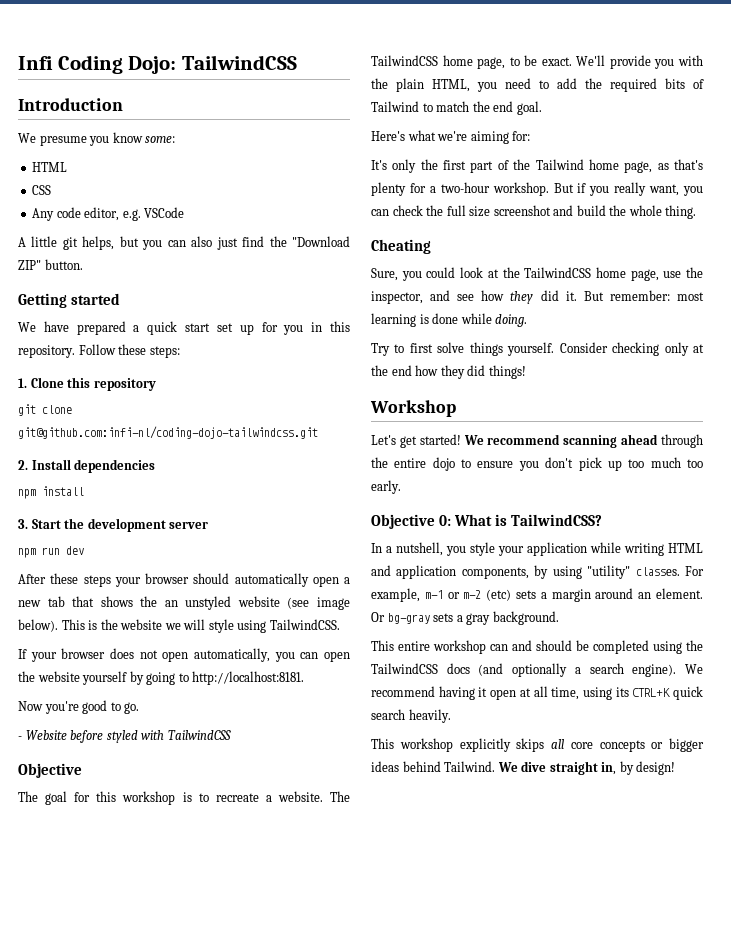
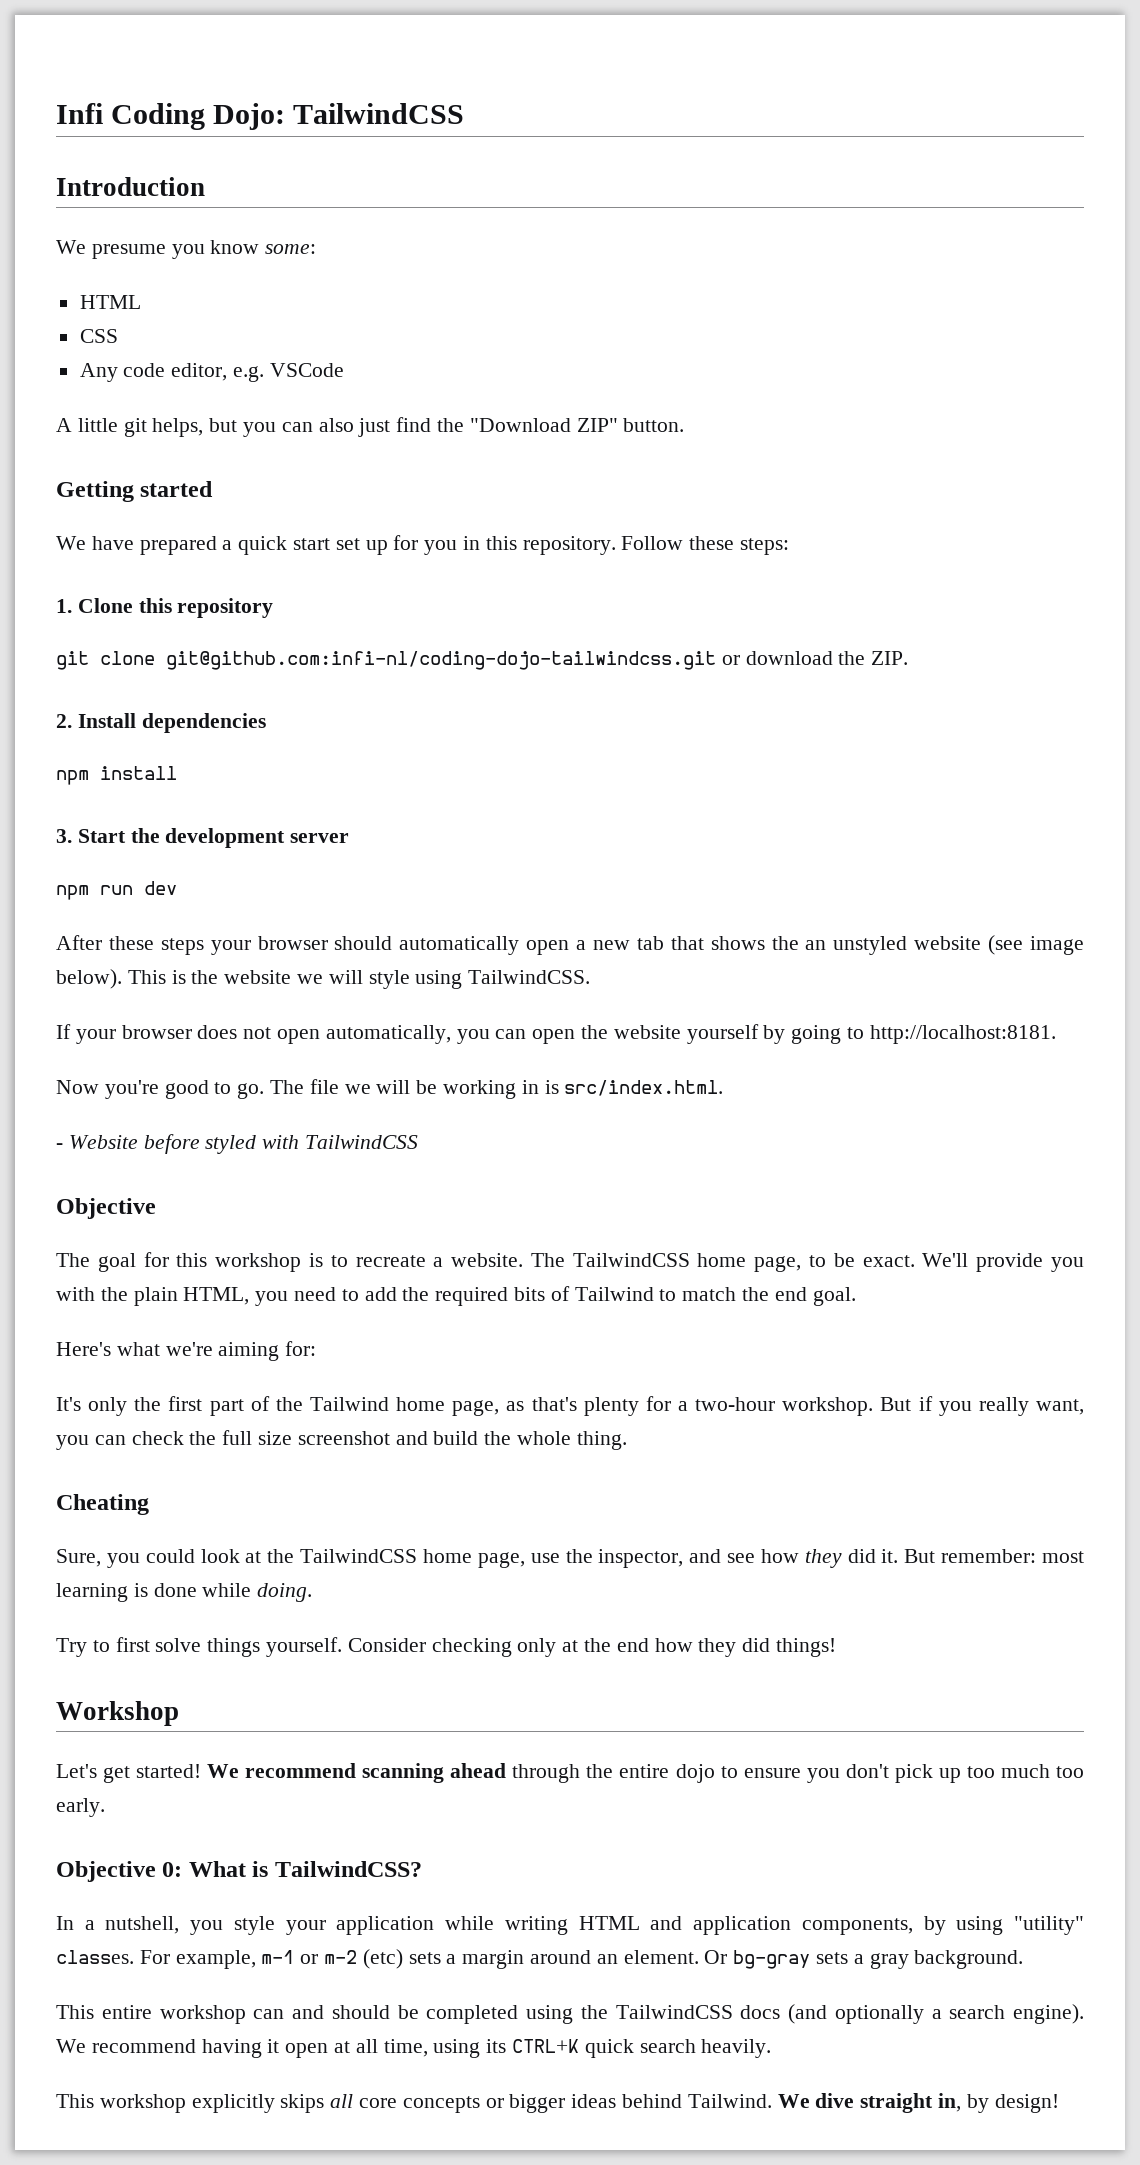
- git clone git@github.com:infi-nl/coding-dojo-tailwindcss.git
+ git clone git@github.com:infi-nl/coding-dojo-tailwindcss.git or download the ZIP.
+ The file we will be working in is src/index.html.

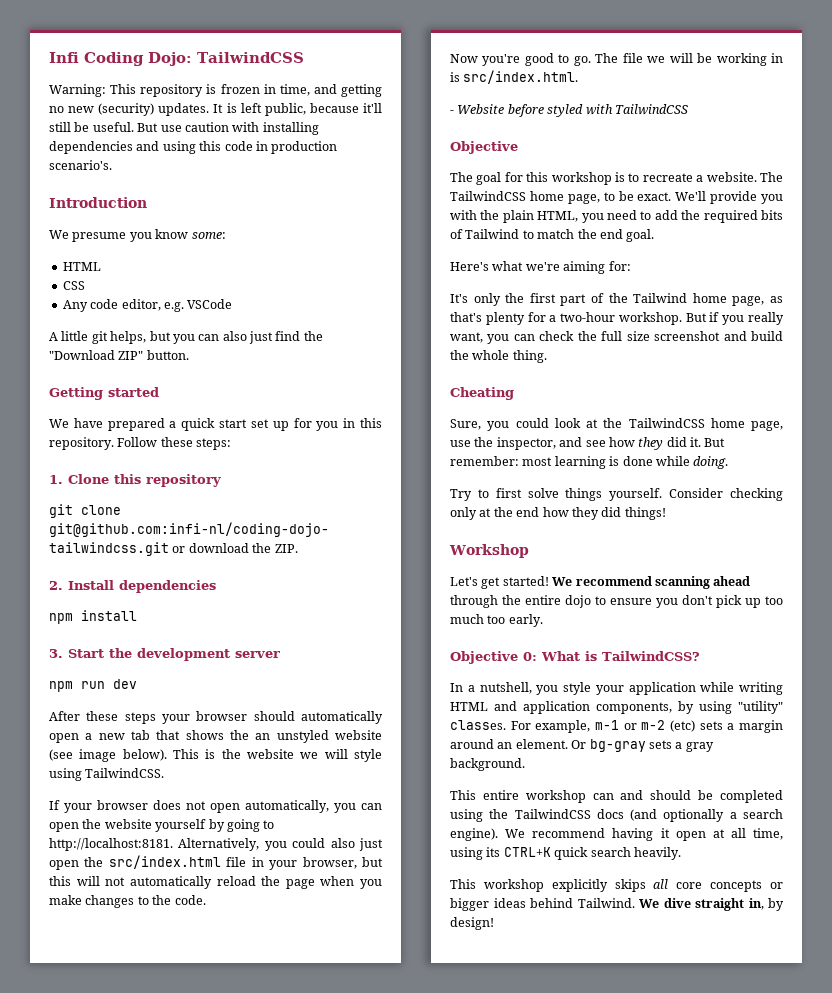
+ Warning: This repository is frozen in time, and getting no new (security) updates. It is left public, because it'll still be useful. But use caution with installing dependencies and using this code in production scenario's.
+ Alternatively, you could also just open the src/index.html file in your browser, but this will not automatically reload the page when you make changes to the code.

